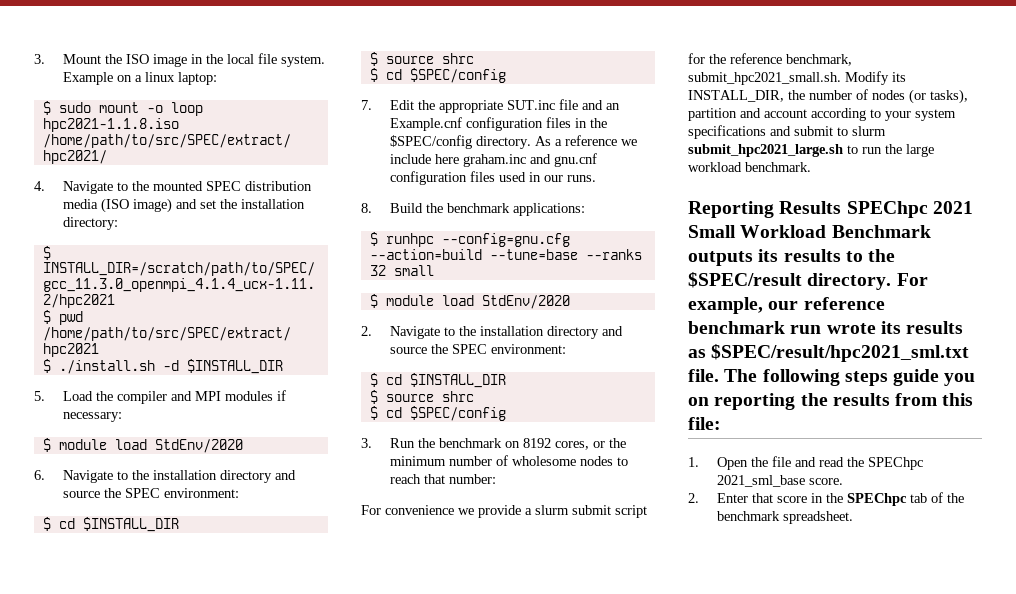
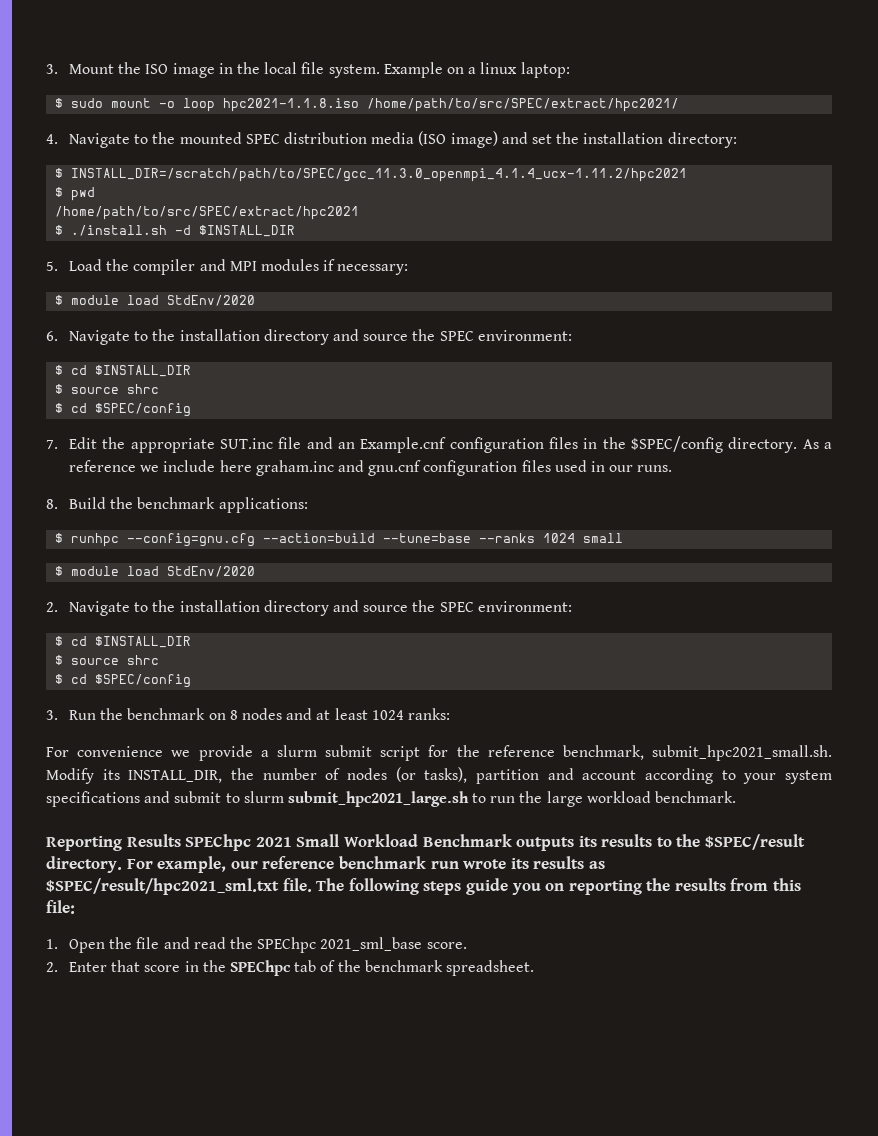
- $ runhpc --config=gnu.cfg --action=build --tune=base --ranks 32 small
+ $ runhpc --config=gnu.cfg --action=build --tune=base --ranks 1024 small
- 3. Run the benchmark on 8192 cores, or the minimum number of wholesome nodes to reach that number:
+ 3. Run the benchmark on 8 nodes and at least 1024 ranks:

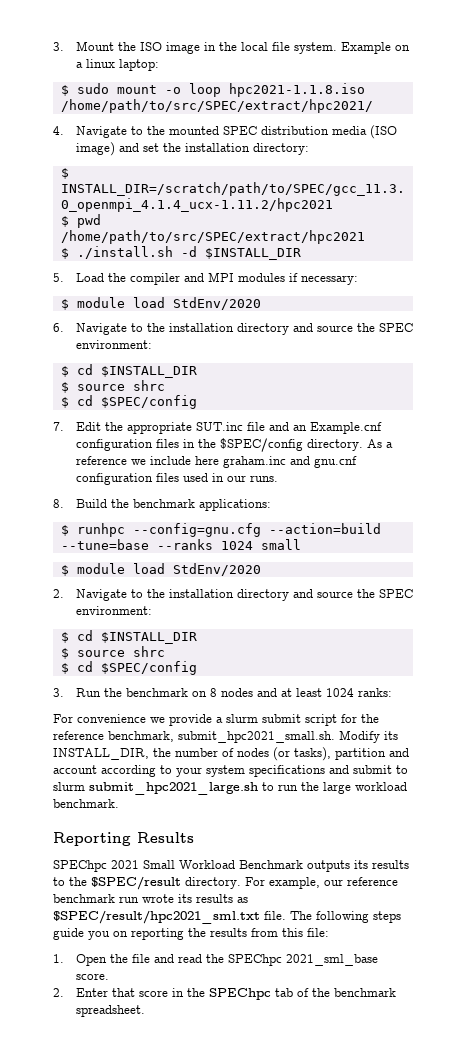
- Reporting Results SPEChpc 2021 Small Workload Benchmark outputs its results to the $SPEC/result directory.
+ Reporting Results
+ SPEChpc 2021 Small Workload Benchmark outputs its results to the $SPEC/result directory.

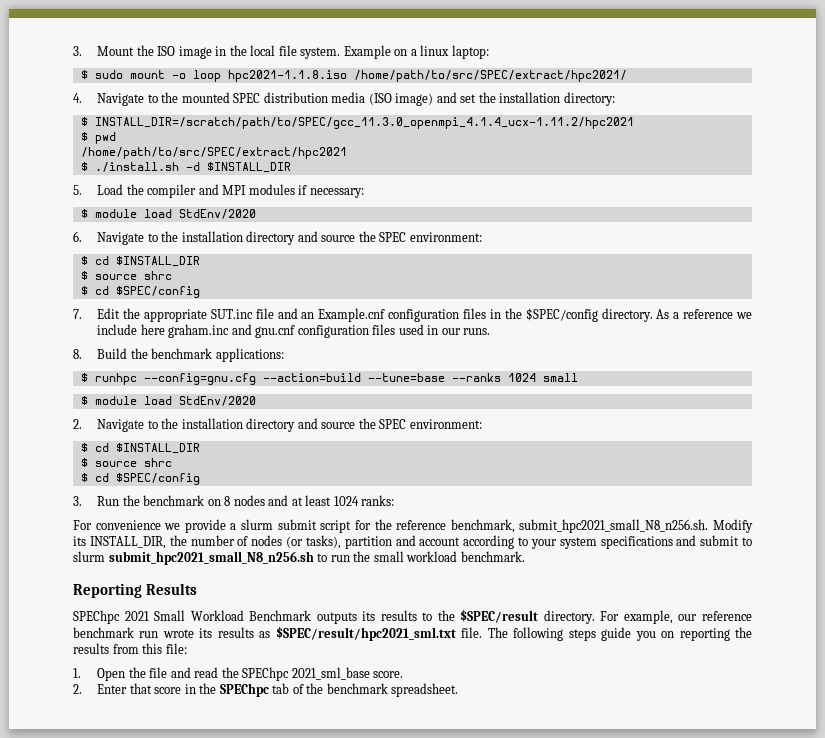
- For convenience we provide a slurm submit script for the reference benchmark, submit_hpc2021_small.sh. Modify its INSTALL_DIR, the number of nodes (or tasks), partition and account according to your system specifications and submit to slurm submit_hpc2021_large.sh to run the large workload benchmark.
+ For convenience we provide a slurm submit script for the reference benchmark, submit_hpc2021_small_N8_n256.sh. Modify its INSTALL_DIR, the number of nodes (or tasks), partition and account according to your system specifications and submit to slurm submit_hpc2021_small_N8_n256.sh to run the small workload benchmark.

